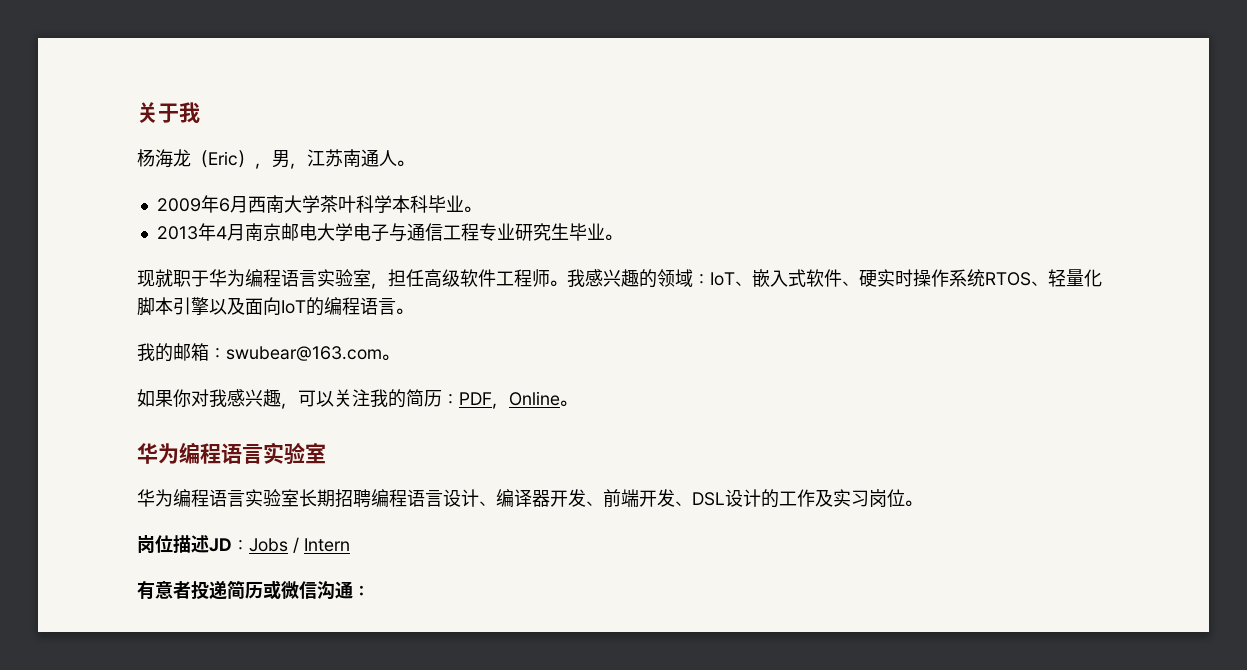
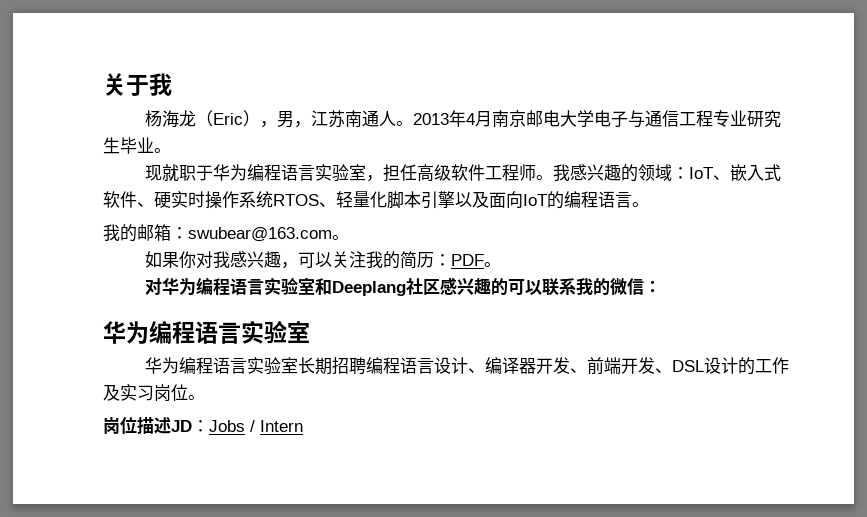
- 杨海龙（Eric），男，江苏南通人。
- 2009年6月西南大学茶叶科学本科毕业。
- 2013年4月南京邮电大学电子与通信工程专业研究生毕业。
+ 杨海龙（Eric），男，江苏南通人。2013年4月南京邮电大学电子与通信工程专业研究生毕业。
- 如果你对我感兴趣，可以关注我的简历：PDF，Online。
+ 如果你对我感兴趣，可以关注我的简历：PDF。
+ 对华为编程语言实验室和Deeplang社区感兴趣的可以联系我的微信：
- 有意者投递简历或微信沟通：

